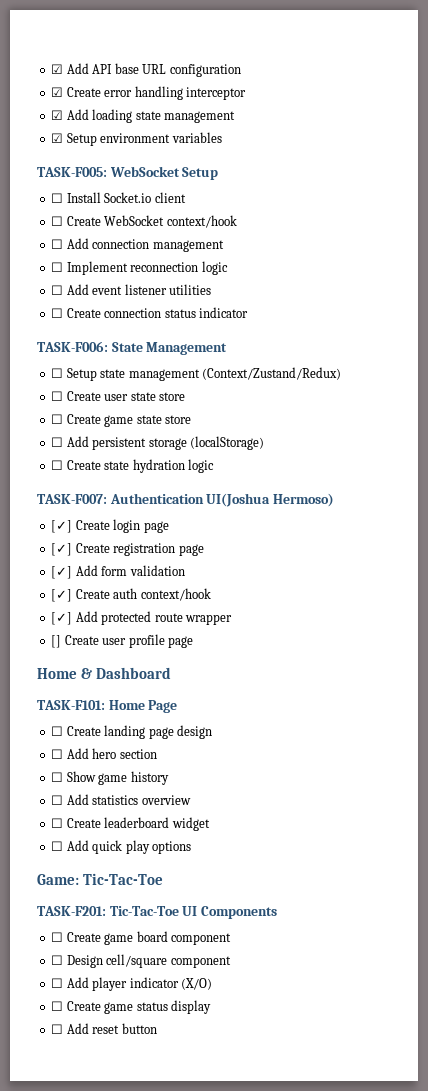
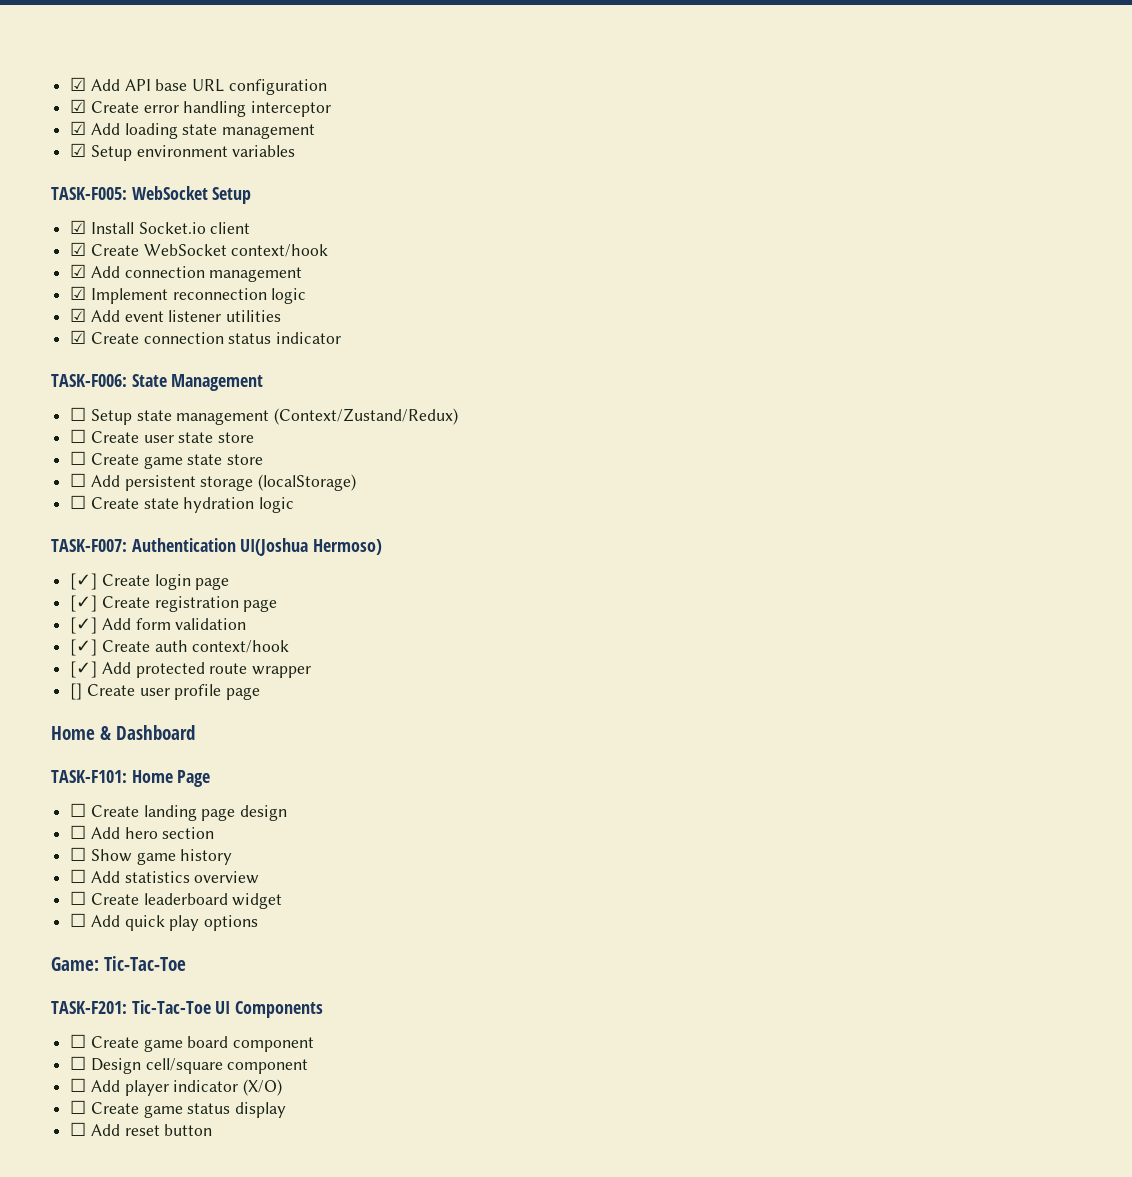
- ☐ Install Socket.io client
+ ☑ Install Socket.io client
- ☐ Create WebSocket context/hook
+ ☑ Create WebSocket context/hook
- ☐ Add connection management
+ ☑ Add connection management
- ☐ Implement reconnection logic
+ ☑ Implement reconnection logic
- ☐ Add event listener utilities
+ ☑ Add event listener utilities
- ☐ Create connection status indicator
+ ☑ Create connection status indicator

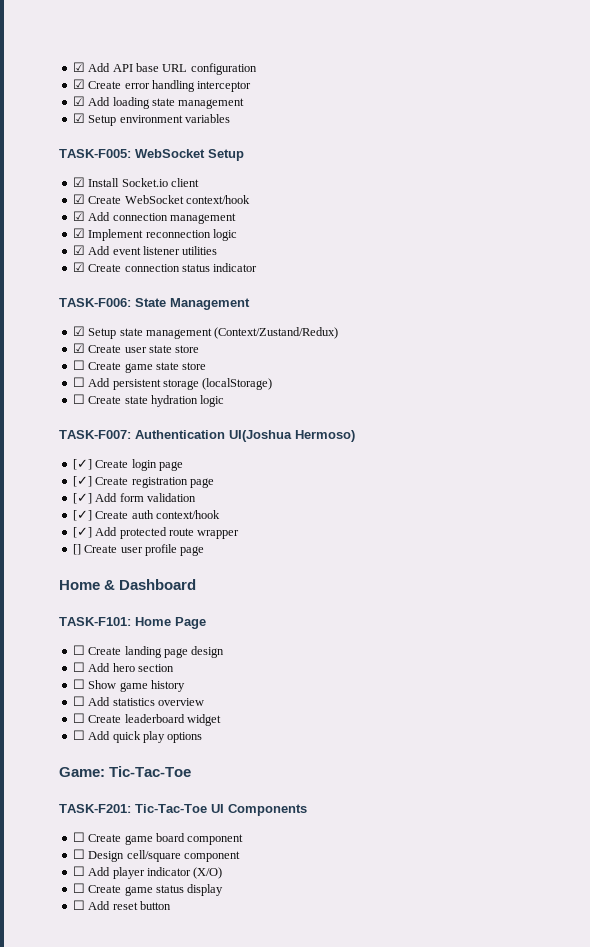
- ☐ Setup state management (Context/Zustand/Redux)
+ ☑ Setup state management (Context/Zustand/Redux)
- ☐ Create user state store
+ ☑ Create user state store

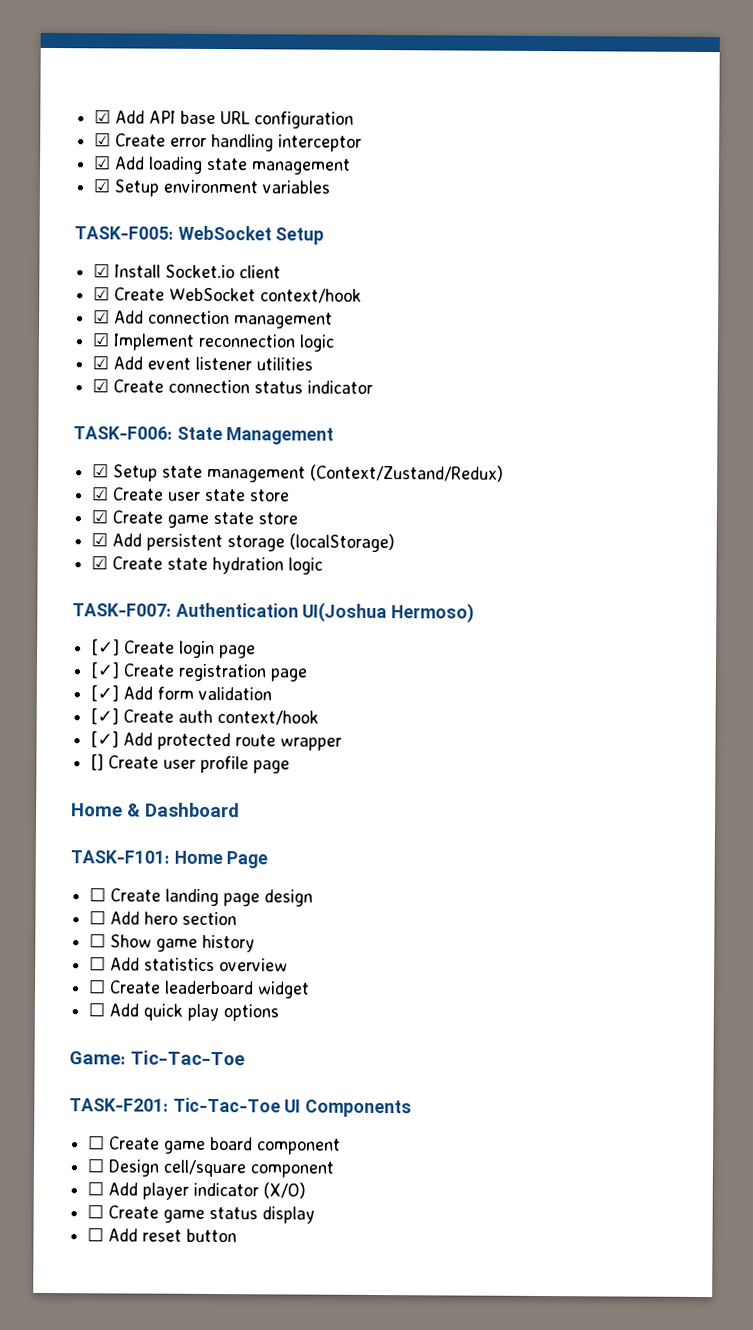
- ☐ Create game state store
+ ☑ Create game state store
- ☐ Add persistent storage (localStorage)
+ ☑ Add persistent storage (localStorage)
- ☐ Create state hydration logic
+ ☑ Create state hydration logic

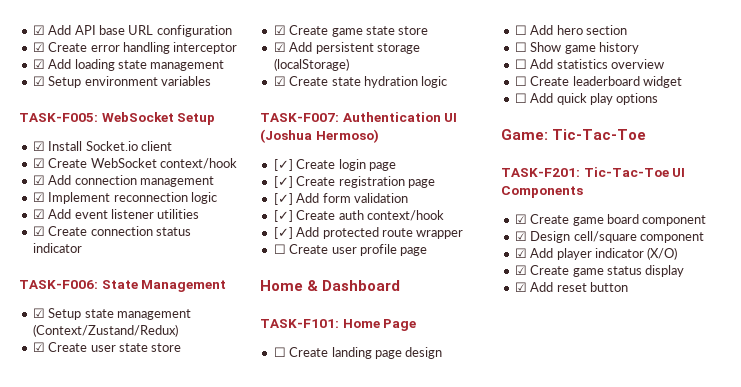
- TASK-F007: Authentication UI(Joshua Hermoso)
+ TASK-F007: Authentication UI (Joshua Hermoso)
- [] Create user profile page
+ ☐ Create user profile page
- ☐ Create game board component
+ ☑ Create game board component
- ☐ Design cell/square component
+ ☑ Design cell/square component
- ☐ Add player indicator (X/O)
+ ☑ Add player indicator (X/O)
- ☐ Create game status display
+ ☑ Create game status display
- ☐ Add reset button
+ ☑ Add reset button

